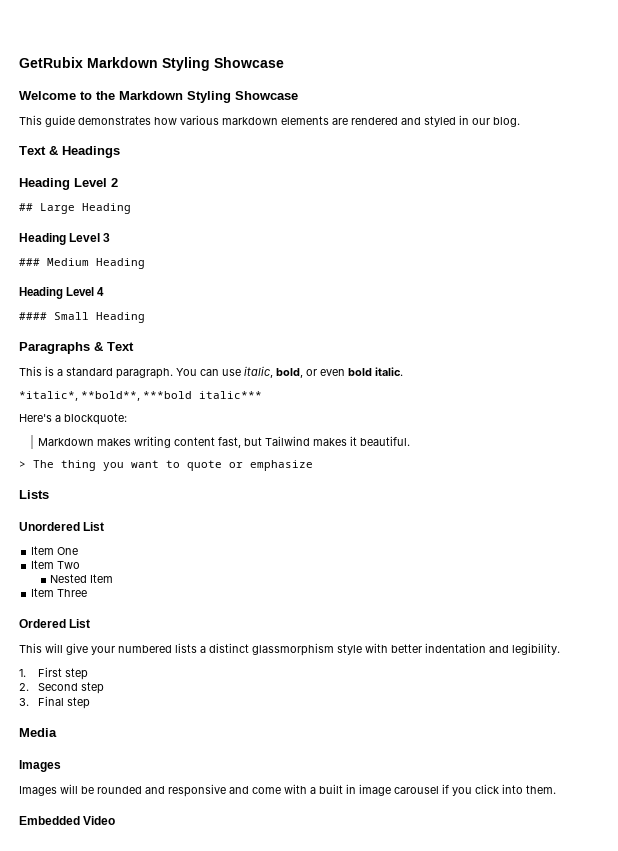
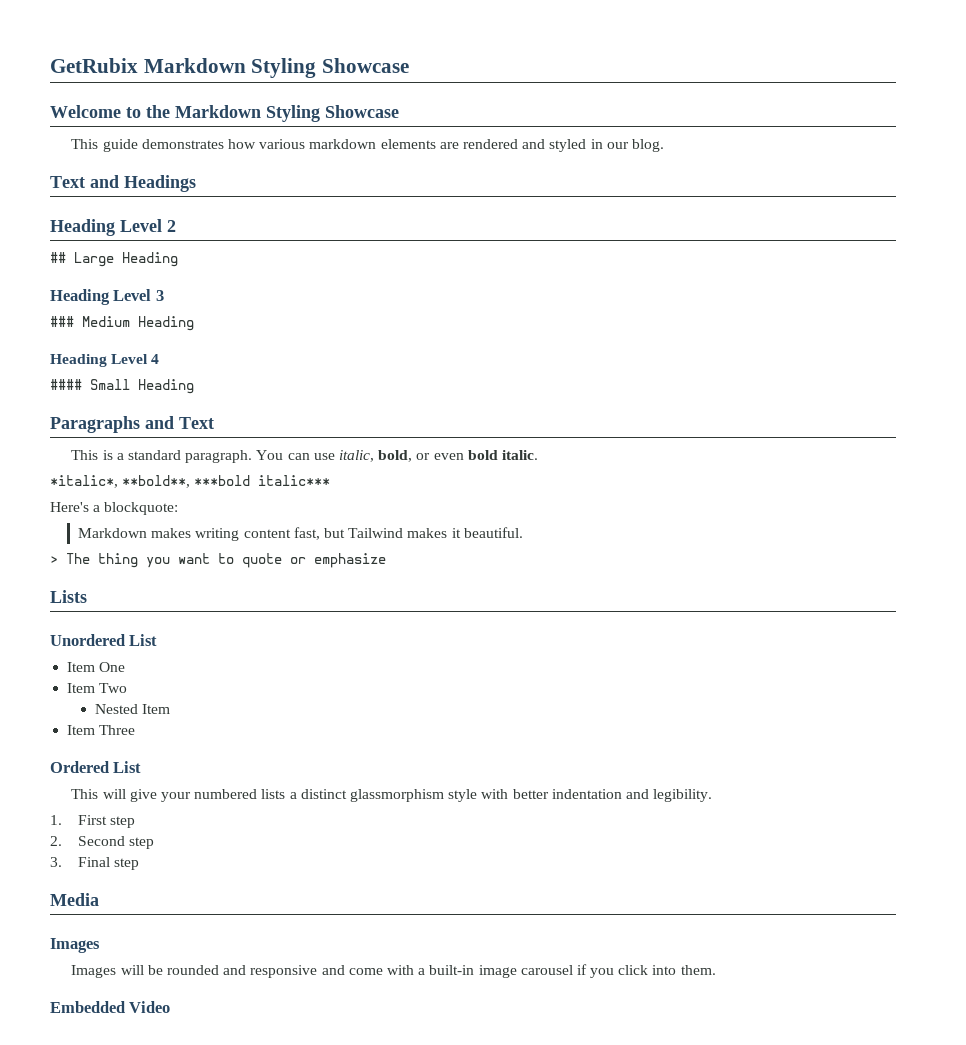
- Text & Headings
+ Text and Headings
- Paragraphs & Text
+ Paragraphs and Text
- Images will be rounded and responsive and come with a built in image carousel if you click into them.
+ Images will be rounded and responsive and come with a built-in image carousel if you click into them.

